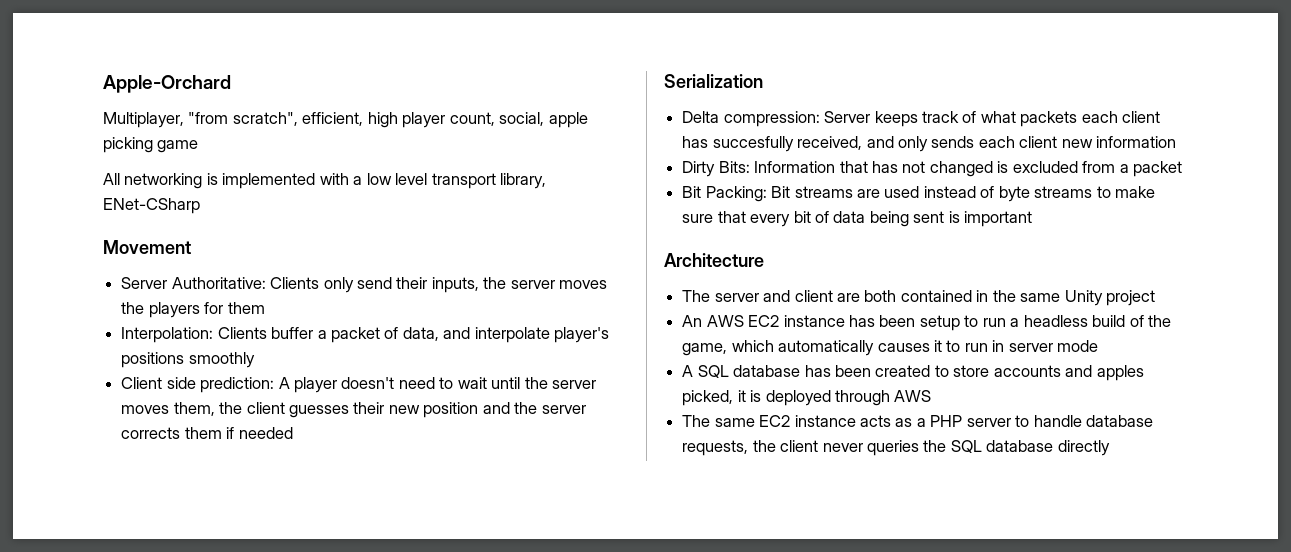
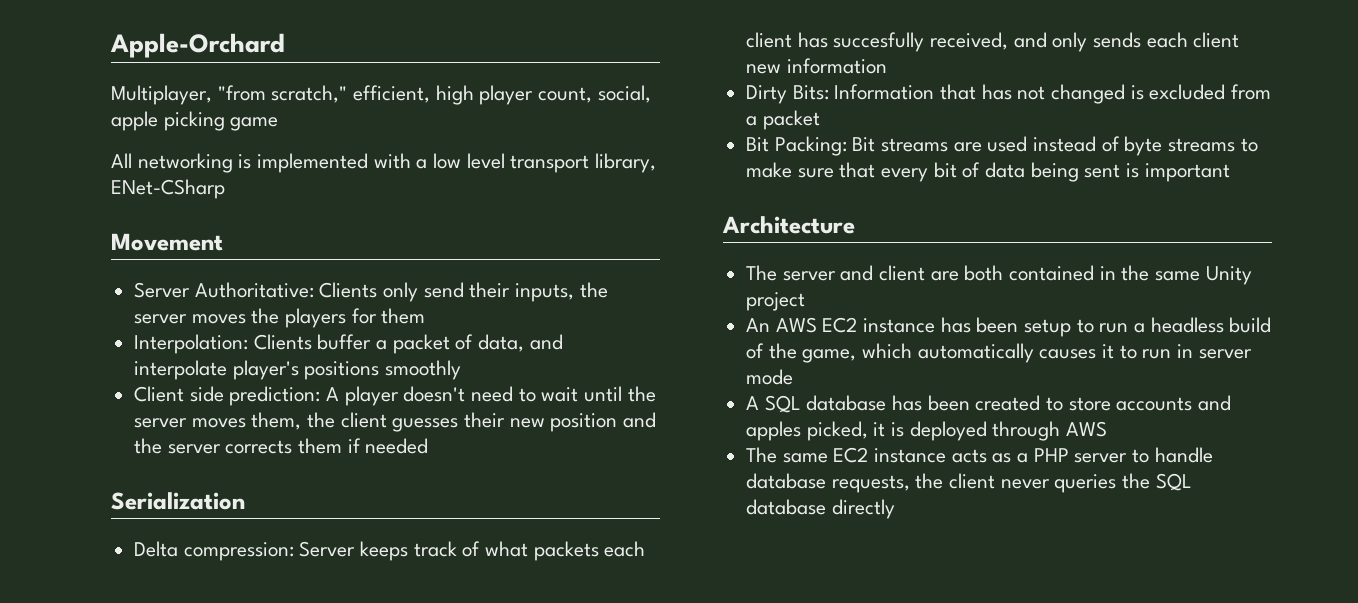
- Multiplayer, "from scratch", efficient, high player count, social, apple picking game
+ Multiplayer, "from scratch," efficient, high player count, social, apple picking game

